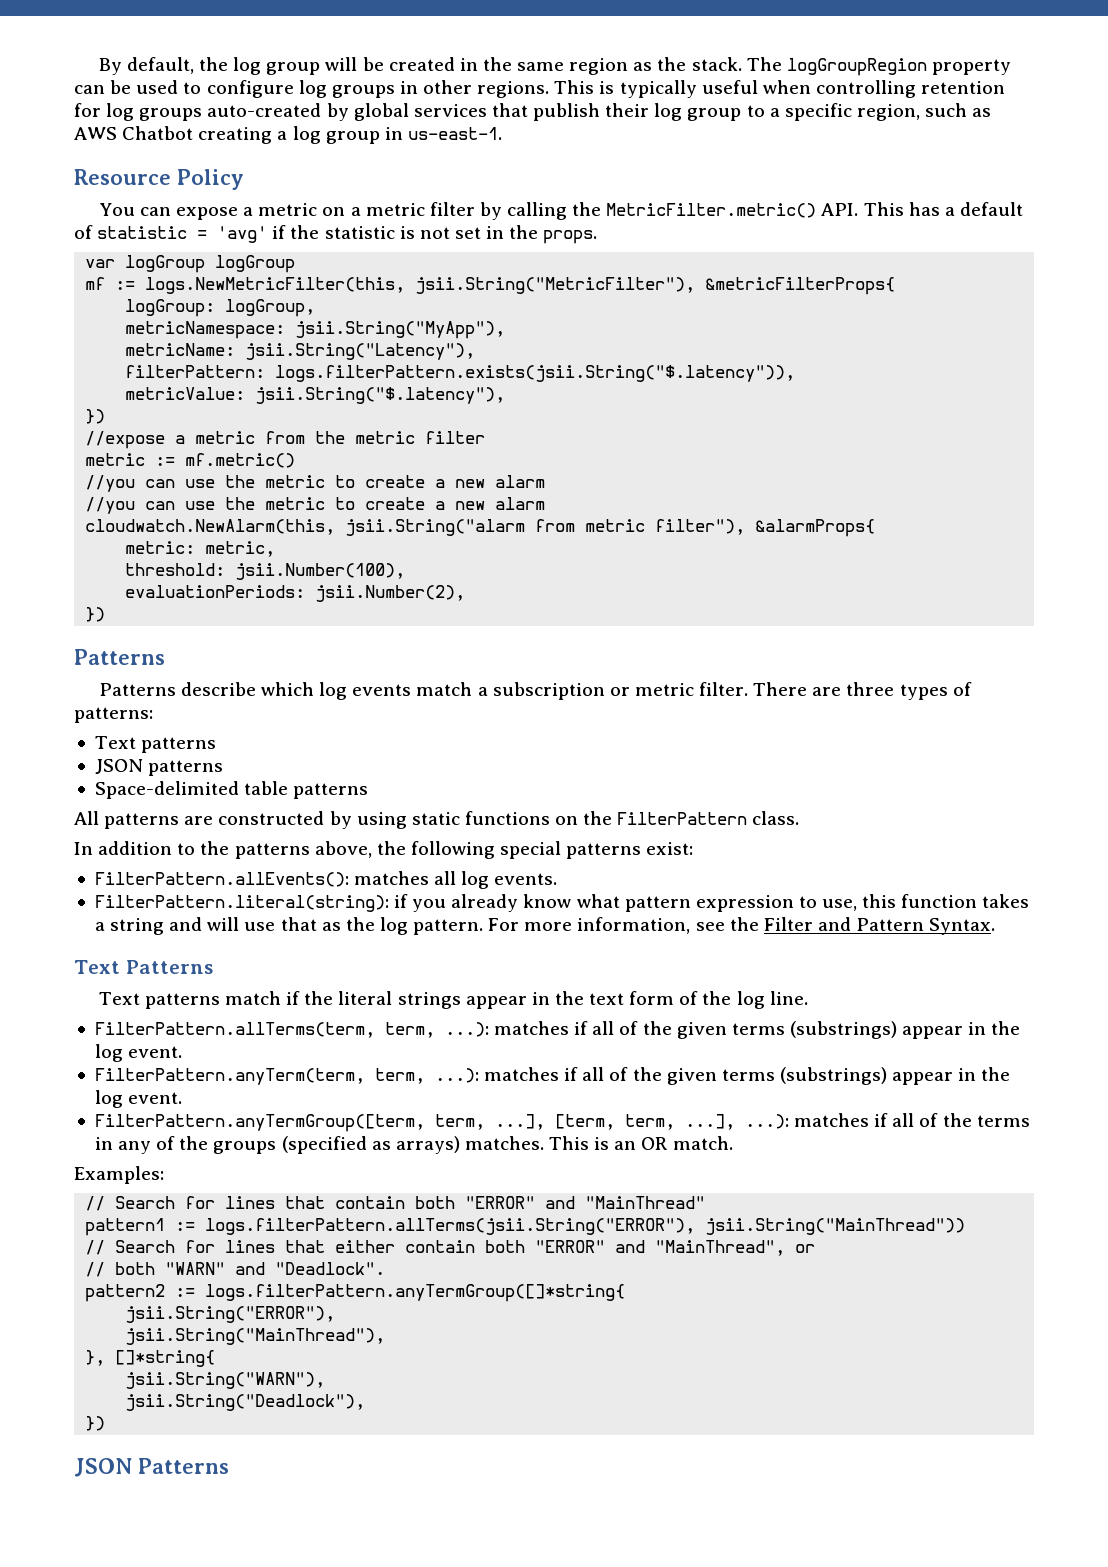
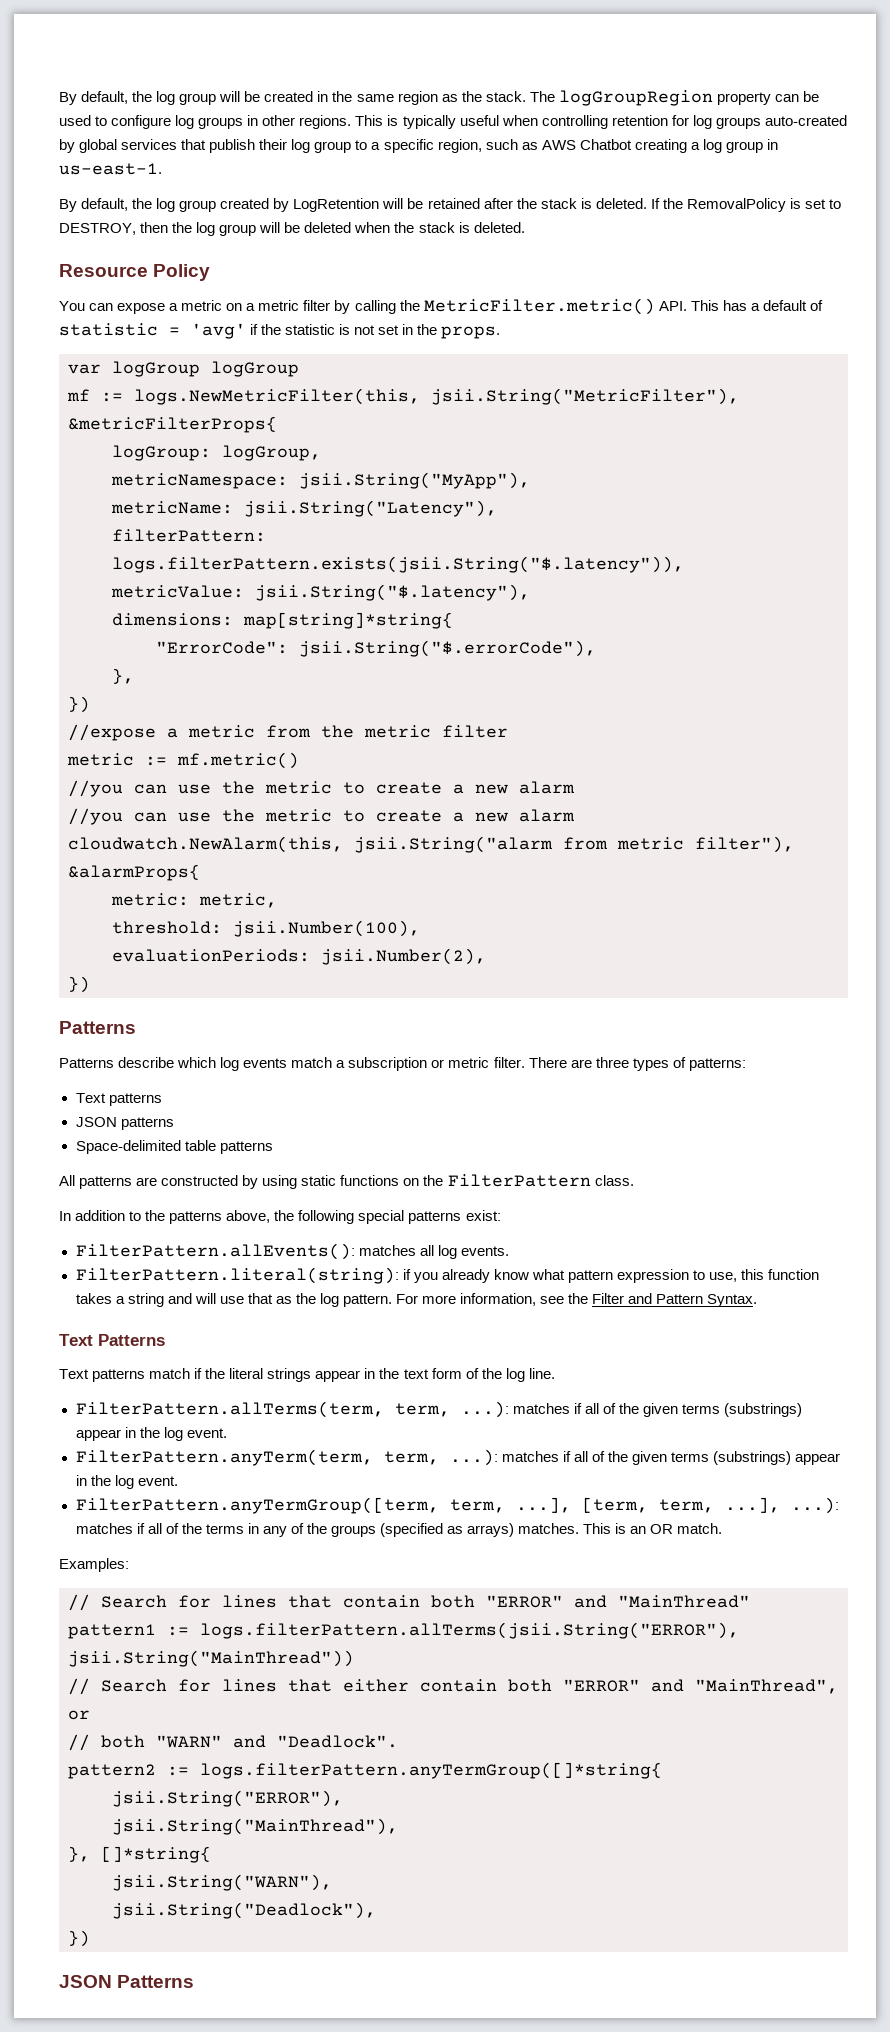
+ By default, the log group created by LogRetention will be retained after the stack is deleted. If the RemovalPolicy is set to DESTROY, then the log group will be deleted when the stack is deleted.
+ dimensions: map[string]*string{
+ "ErrorCode": jsii.String("$.errorCode"),
+ },

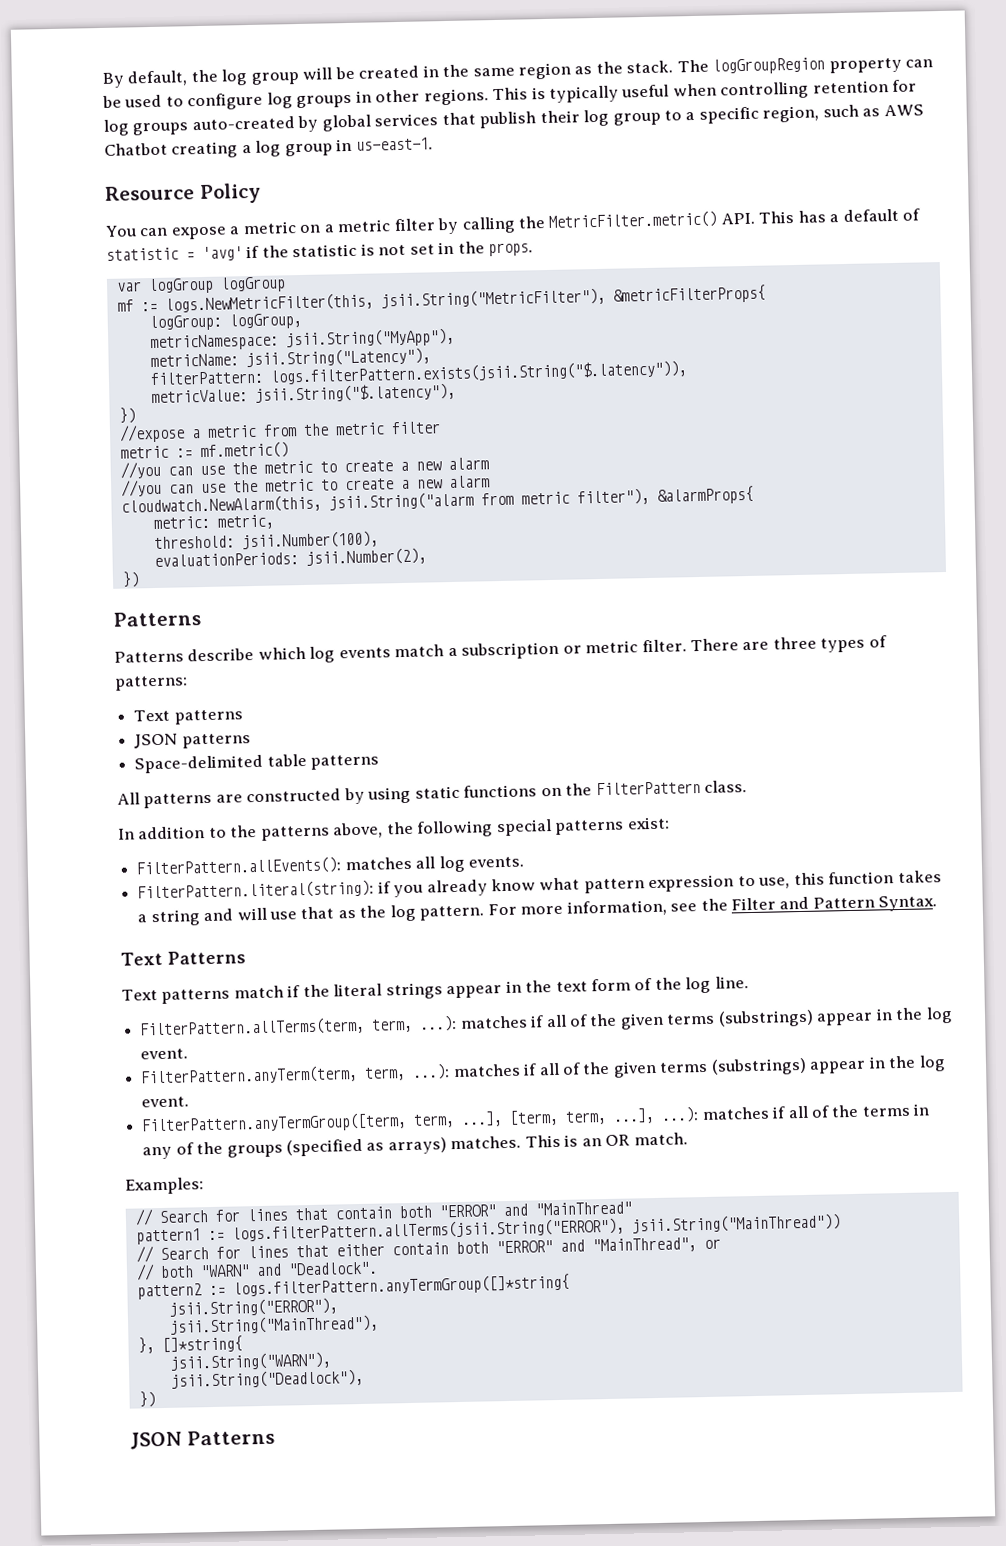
- By default, the log group created by LogRetention will be retained after the stack is deleted. If the RemovalPolicy is set to DESTROY, then the log group will be deleted when the stack is deleted.
- dimensions: map[string]*string{
- "ErrorCode": jsii.String("$.errorCode"),
- },

